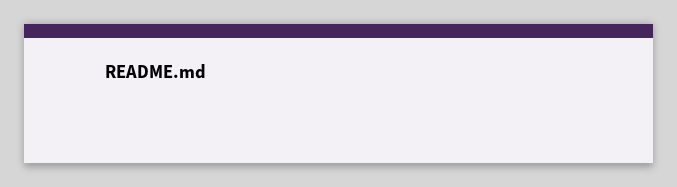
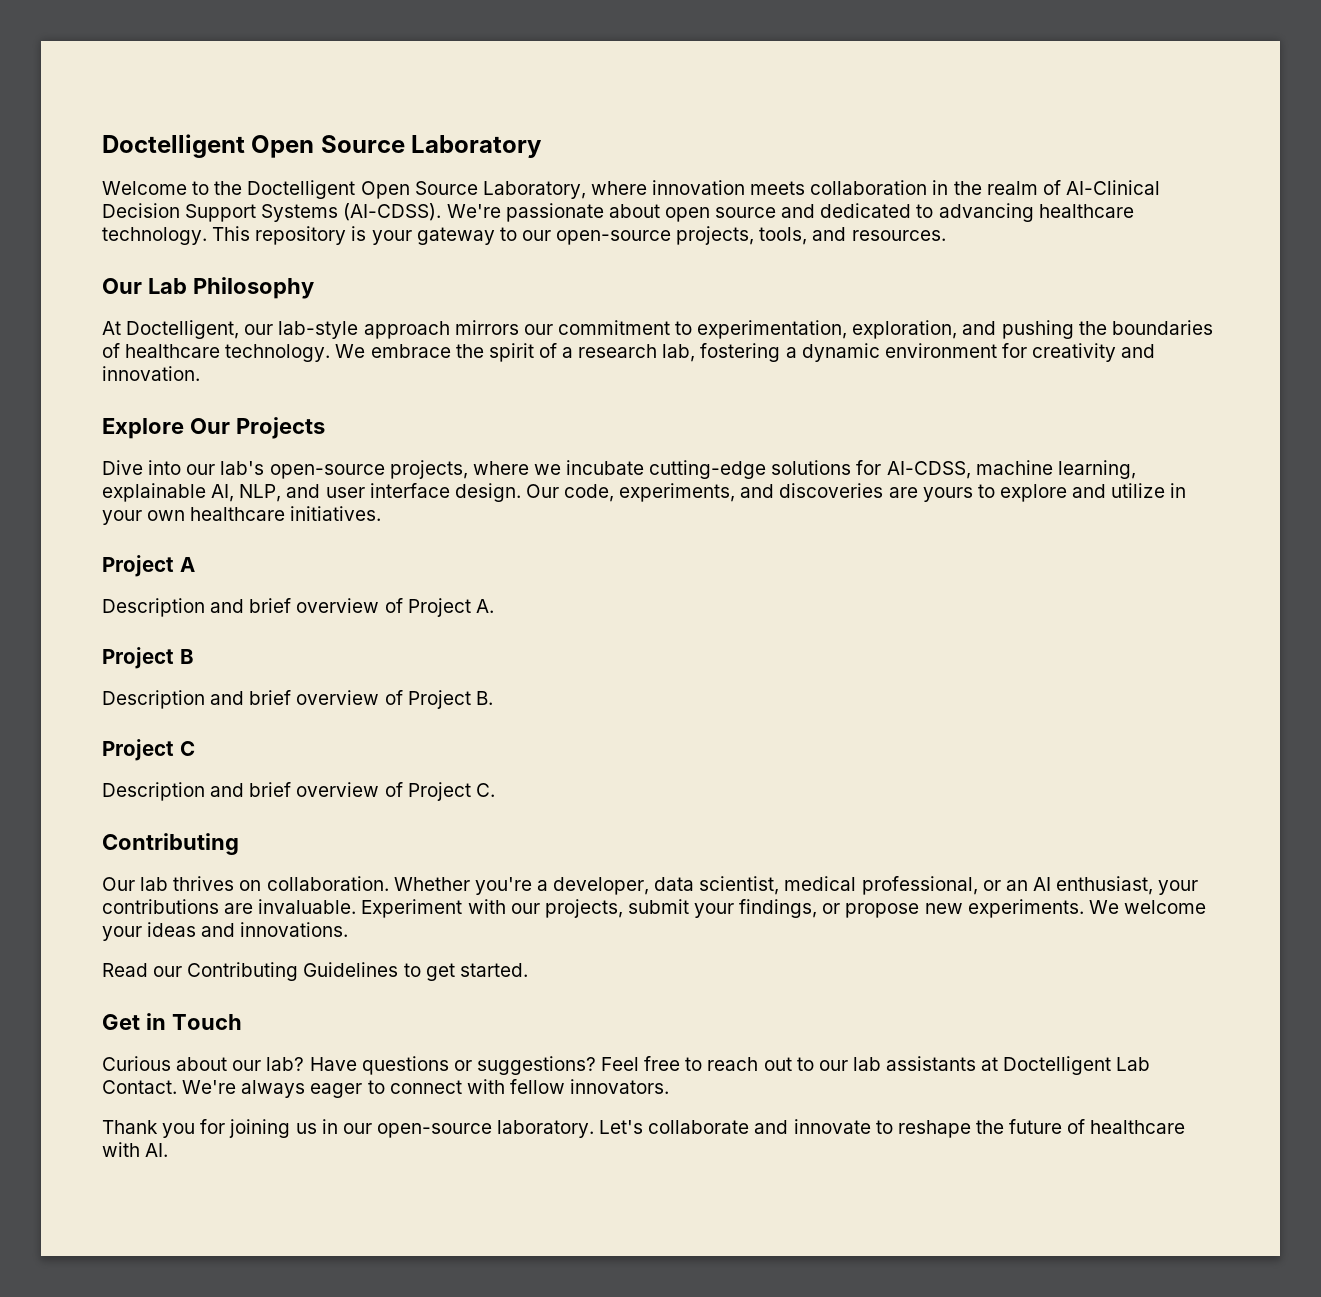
- README.md
+ Doctelligent Open Source Laboratory
+ Welcome to the Doctelligent Open Source Laboratory, where innovation meets collaboration in the realm of AI-Clinical Decision Support Systems (AI-CDSS). We're passionate about open source and dedicated to advancing healthcare technology. This repository is your gateway to our open-source projects, tools, and resources.
+ Our Lab Philosophy
+ At Doctelligent, our lab-style approach mirrors our commitment to experimentation, exploration, and pushing the boundaries of healthcare technology. We embrace the spirit of a research lab, fostering a dynamic environment for creativity and innovation.
+ Explore Our Projects
+ Dive into our lab's open-source projects, where we incubate cutting-edge solutions for AI-CDSS, machine learning, explainable AI, NLP, and user interface design. Our code, experiments, and discoveries are yours to explore and utilize in your own healthcare initiatives.
+ Project A
+ Description and brief overview of Project A.
+ Project B
+ Description and brief overview of Project B.
+ Project C
+ Description and brief overview of Project C.
+ Contributing
+ Our lab thrives on collaboration. Whether you're a developer, data scientist, medical professional, or an AI enthusiast, your contributions are invaluable. Experiment with our projects, submit your findings, or propose new experiments. We welcome your ideas and innovations.
+ Read our Contributing Guidelines to get started.
+ Get in Touch
+ Curious about our lab? Have questions or suggestions? Feel free to reach out to our lab assistants at Doctelligent Lab Contact. We're always eager to connect with fellow innovators.
+ Thank you for joining us in our open-source laboratory. Let's collaborate and innovate to reshape the future of healthcare with AI.

